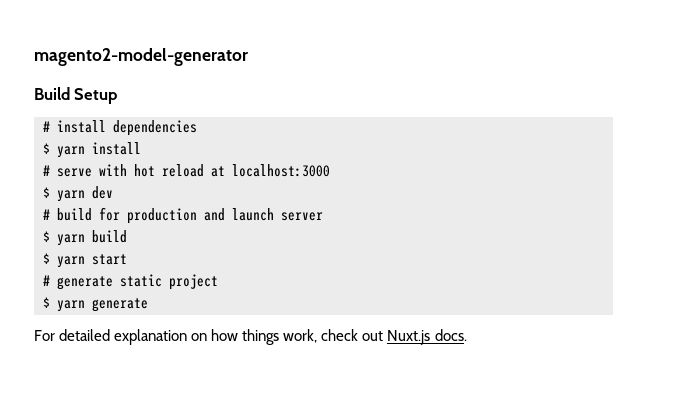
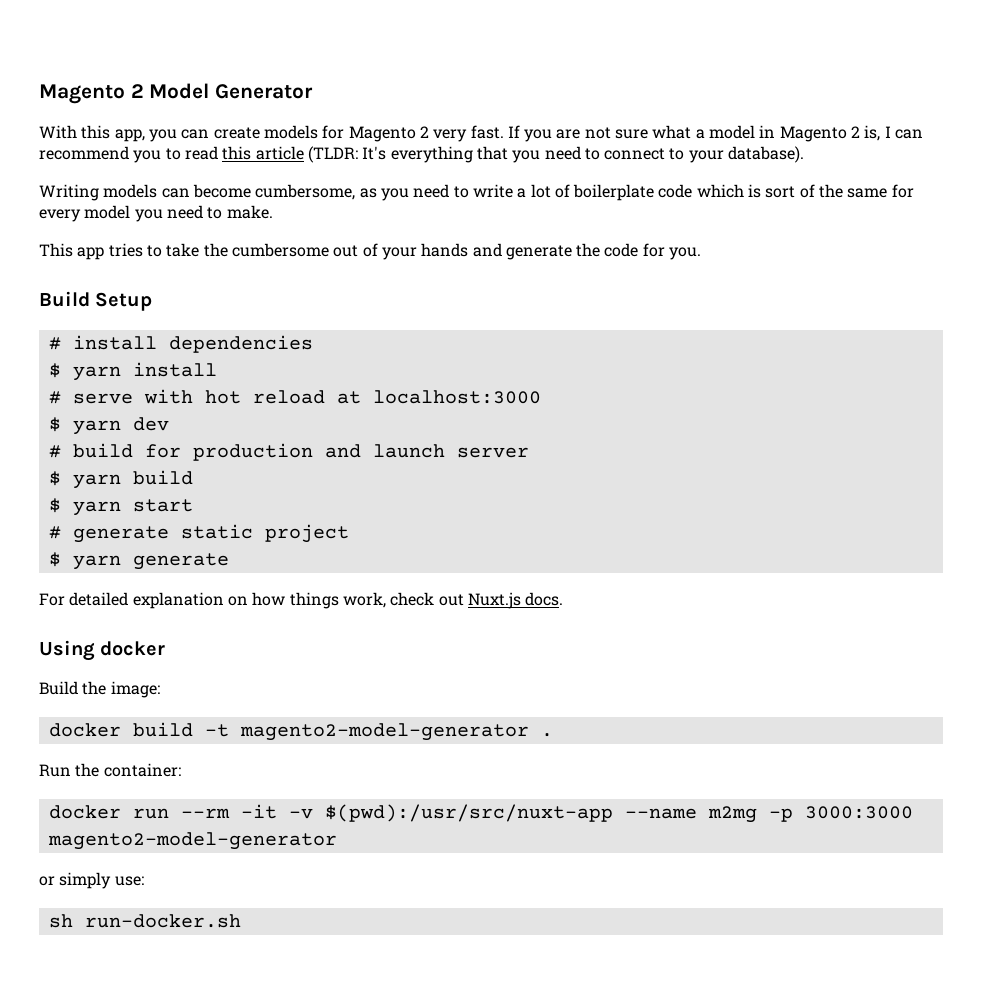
- magento2-model-generator
+ Magento 2 Model Generator
+ With this app, you can create models for Magento 2 very fast. If you are not sure what a model in Magento 2 is, I can recommend you to read this article (TLDR: It's everything that you need to connect to your database).
+ Writing models can become cumbersome, as you need to write a lot of boilerplate code which is sort of the same for every model you need to make.
+ This app tries to take the cumbersome out of your hands and generate the code for you.
+ Using docker
+ Build the image:
+ docker build -t magento2-model-generator .
+ Run the container:
+ docker run --rm -it -v $(pwd):/usr/src/nuxt-app --name m2mg -p 3000:3000 magento2-model-generator
+ or simply use:
+ sh run-docker.sh

